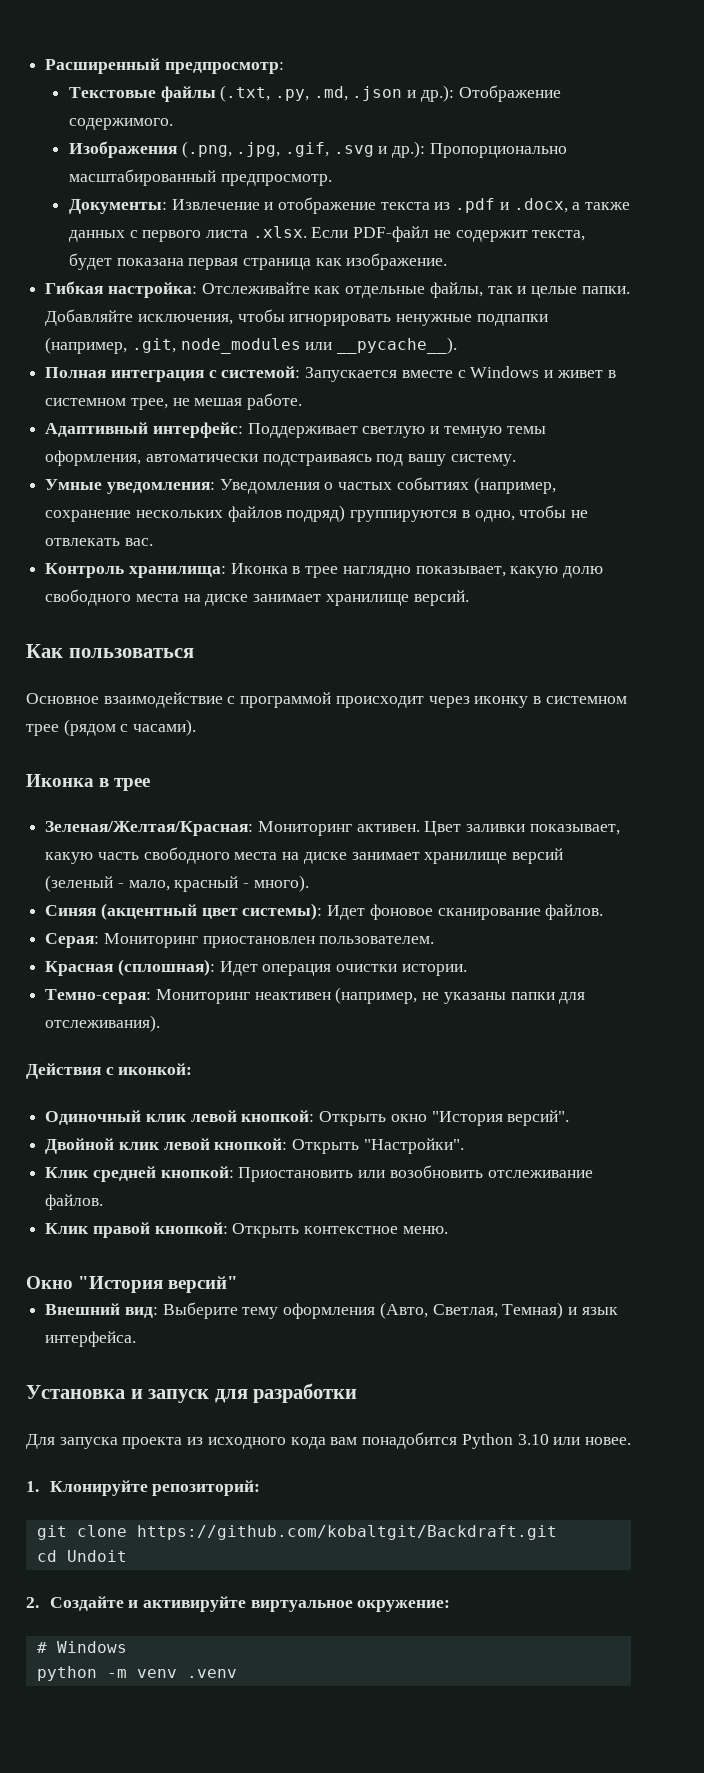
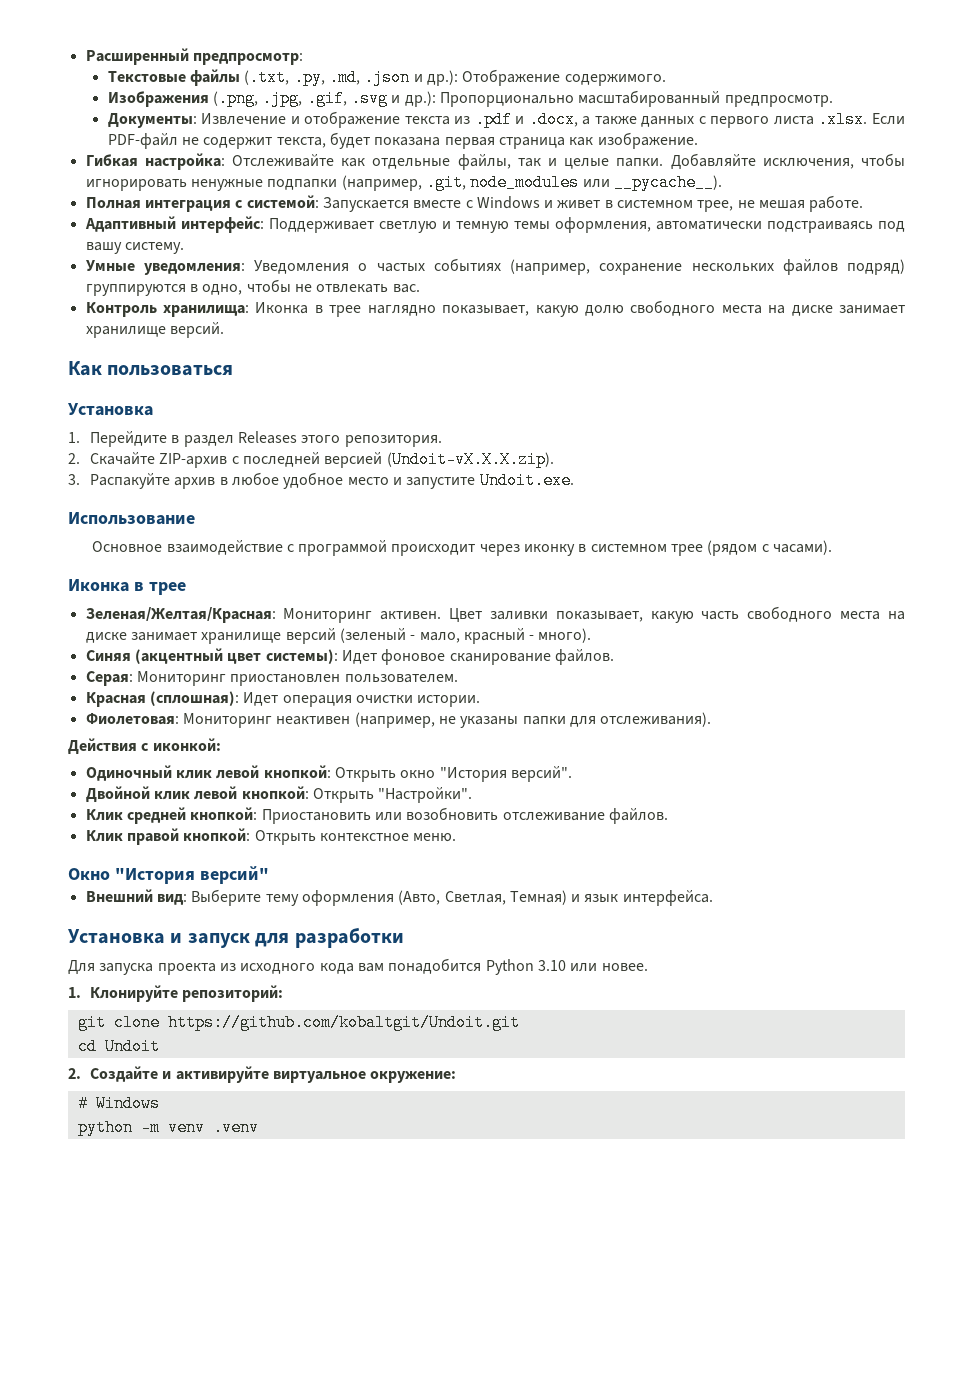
  Как пользоваться
+ Установка
+ 1. Перейдите в раздел Releases этого репозитория.
+ 2. Скачайте ZIP-архив с последней версией (Undoit-vX.X.X.zip).
+ 3. Распакуйте архив в любое удобное место и запустите Undoit.exe.
+ Использование
- Темно-серая: Мониторинг неактивен (например, не указаны папки для отслеживания).
+ Фиолетовая: Мониторинг неактивен (например, не указаны папки для отслеживания).
- git clone https://github.com/kobaltgit/Backdraft.git
+ git clone https://github.com/kobaltgit/Undoit.git

